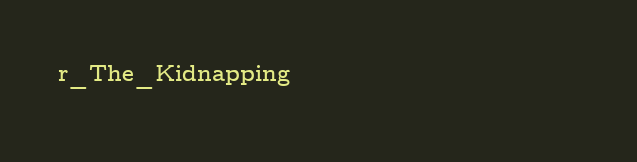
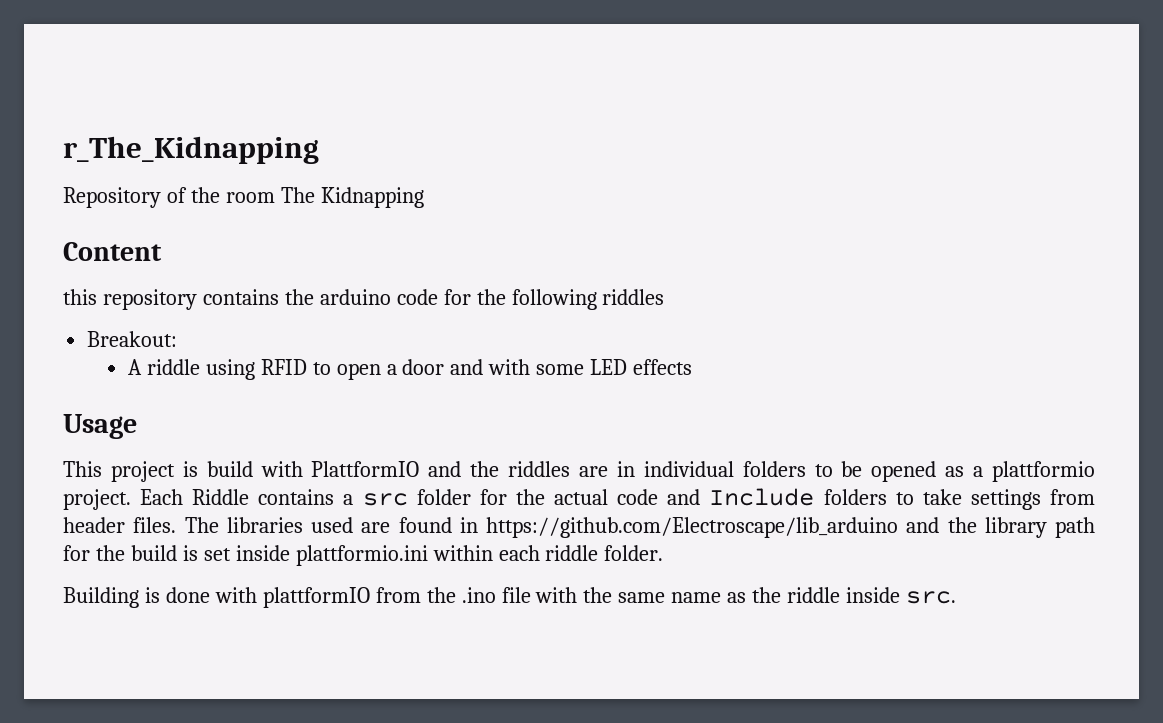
+ Repository of the room The Kidnapping
+ Content
+ this repository contains the arduino code for the following riddles
+ Breakout:
+ A riddle using RFID to open a door and with some LED effects
+ Usage
+ This project is build with PlattformIO and the riddles are in individual folders to be opened as a plattformio project. Each Riddle contains a src folder for the actual code and Include folders to take settings from header files. The libraries used are found in https://github.com/Electroscape/lib_arduino and the library path for the build is set inside plattformio.ini within each riddle folder.
+ Building is done with plattformIO from the .ino file with the same name as the riddle inside src.

